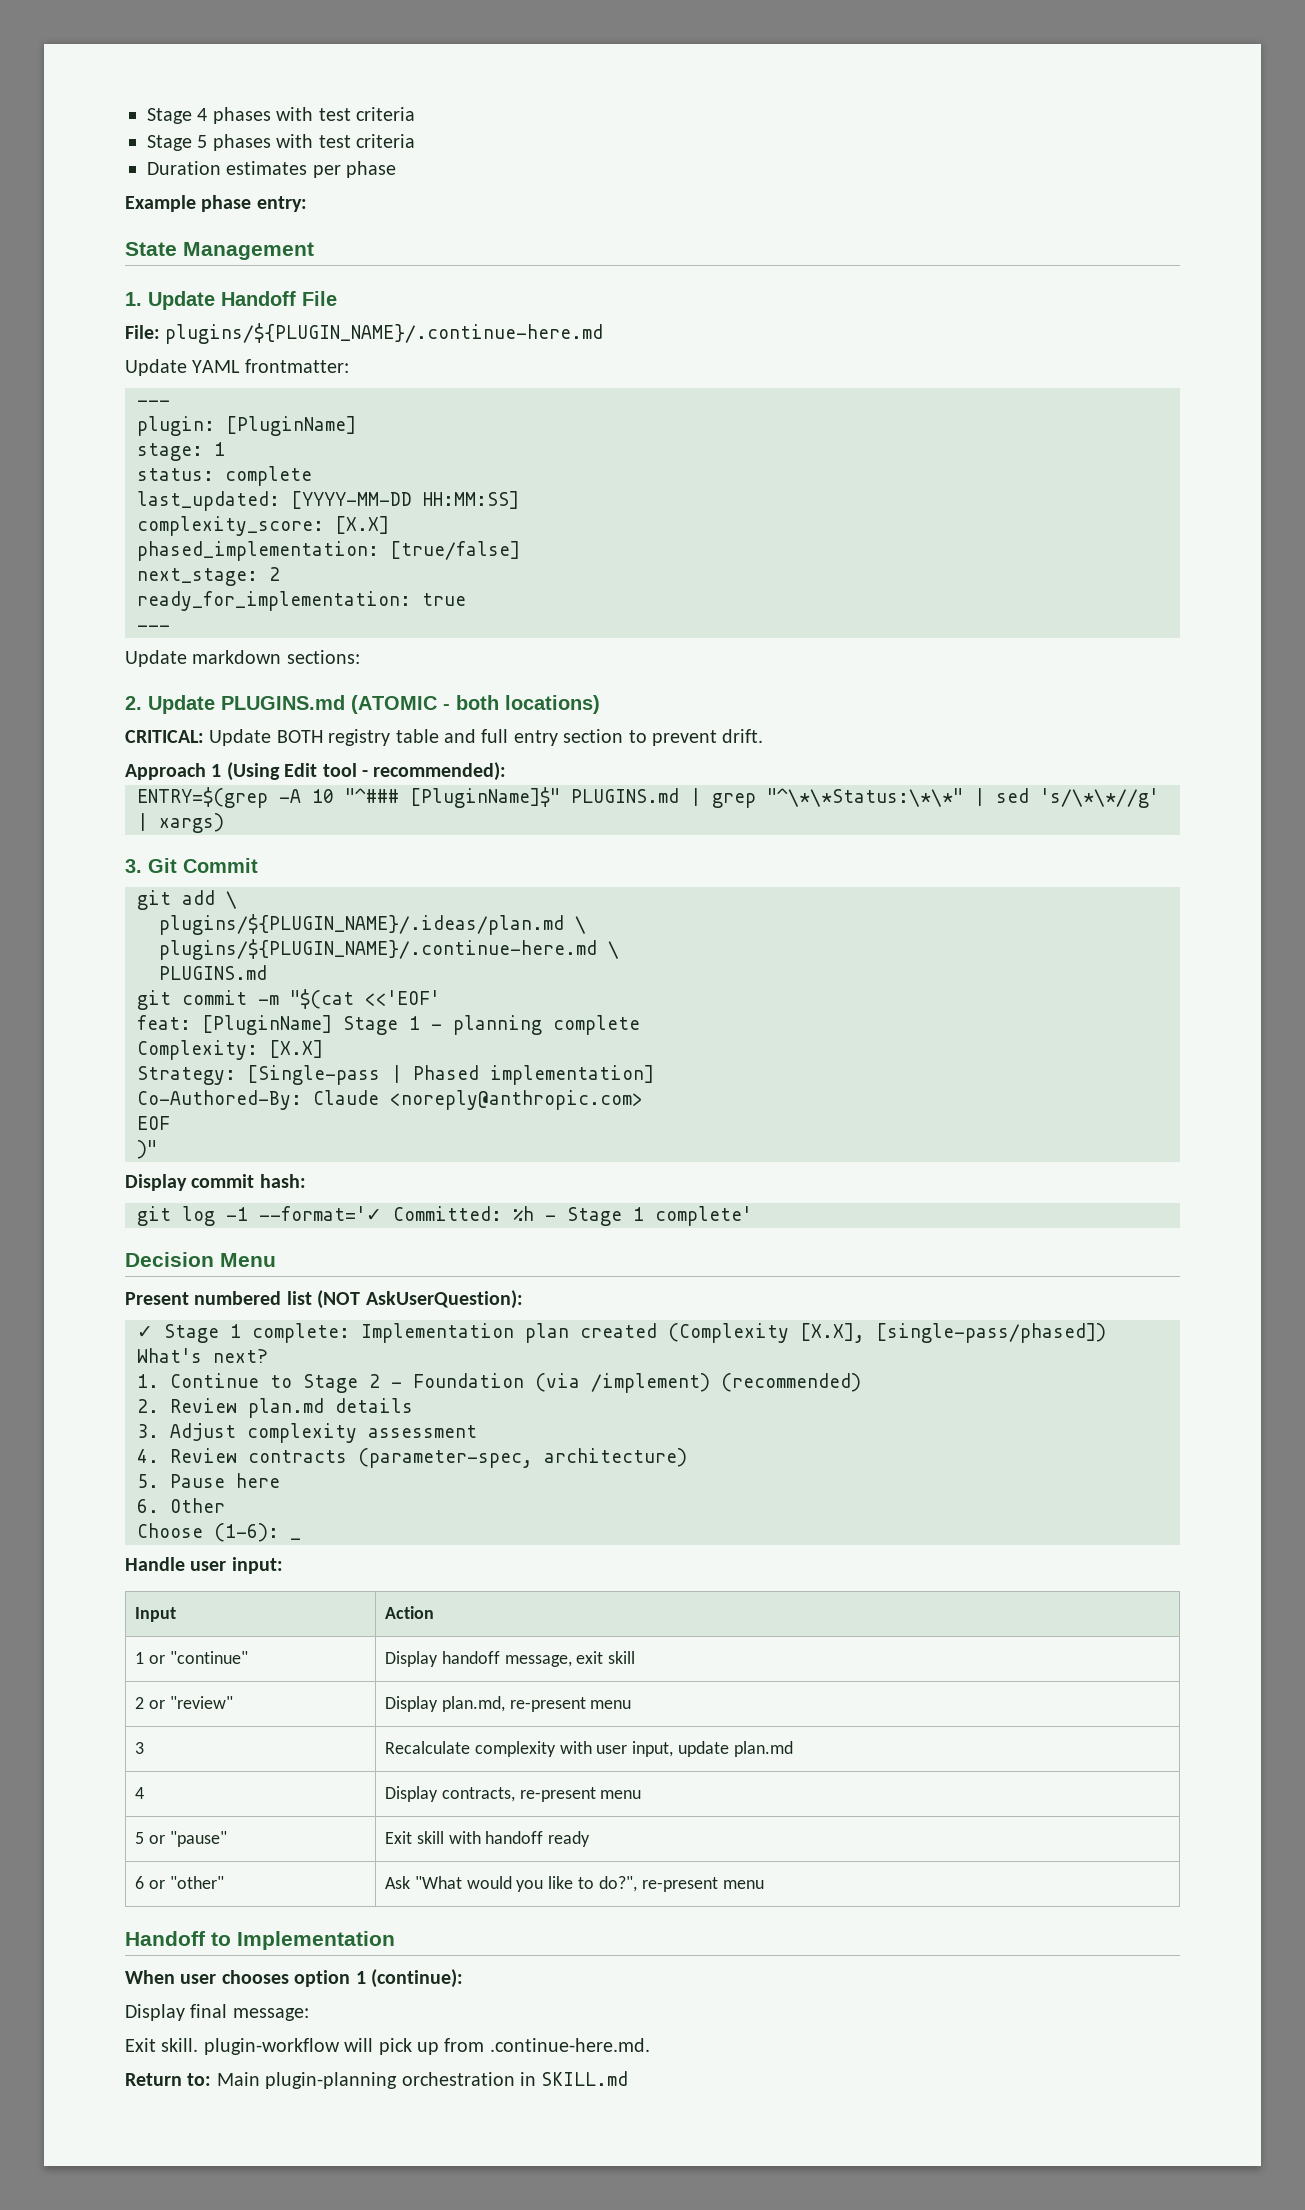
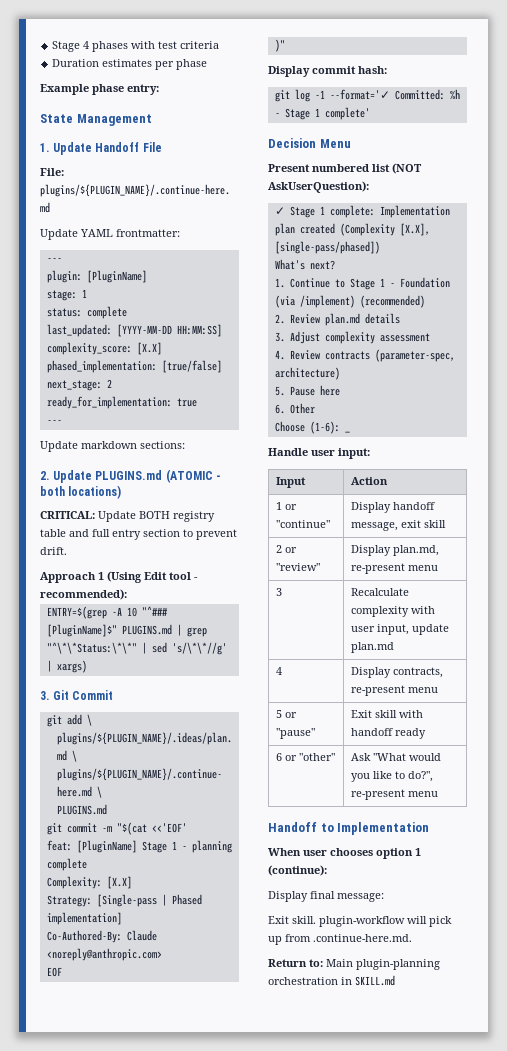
- Stage 5 phases with test criteria
- 1. Continue to Stage 2 - Foundation (via /implement) (recommended)
+ 1. Continue to Stage 1 - Foundation (via /implement) (recommended)

